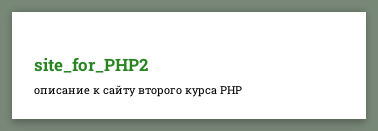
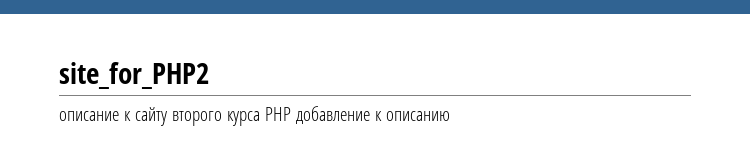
- описание к сайту второго курса PHP
+ описание к сайту второго курса PHP добавление к описанию

